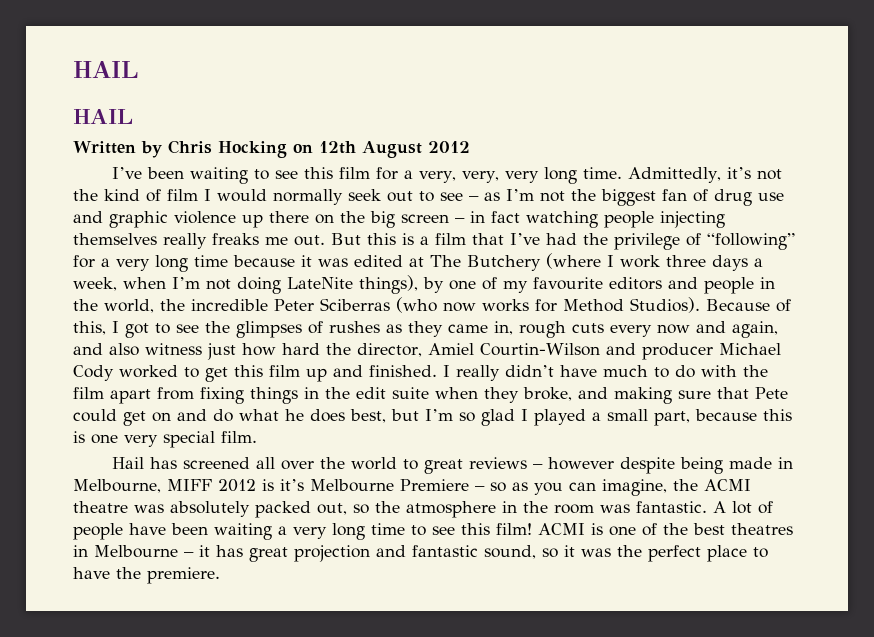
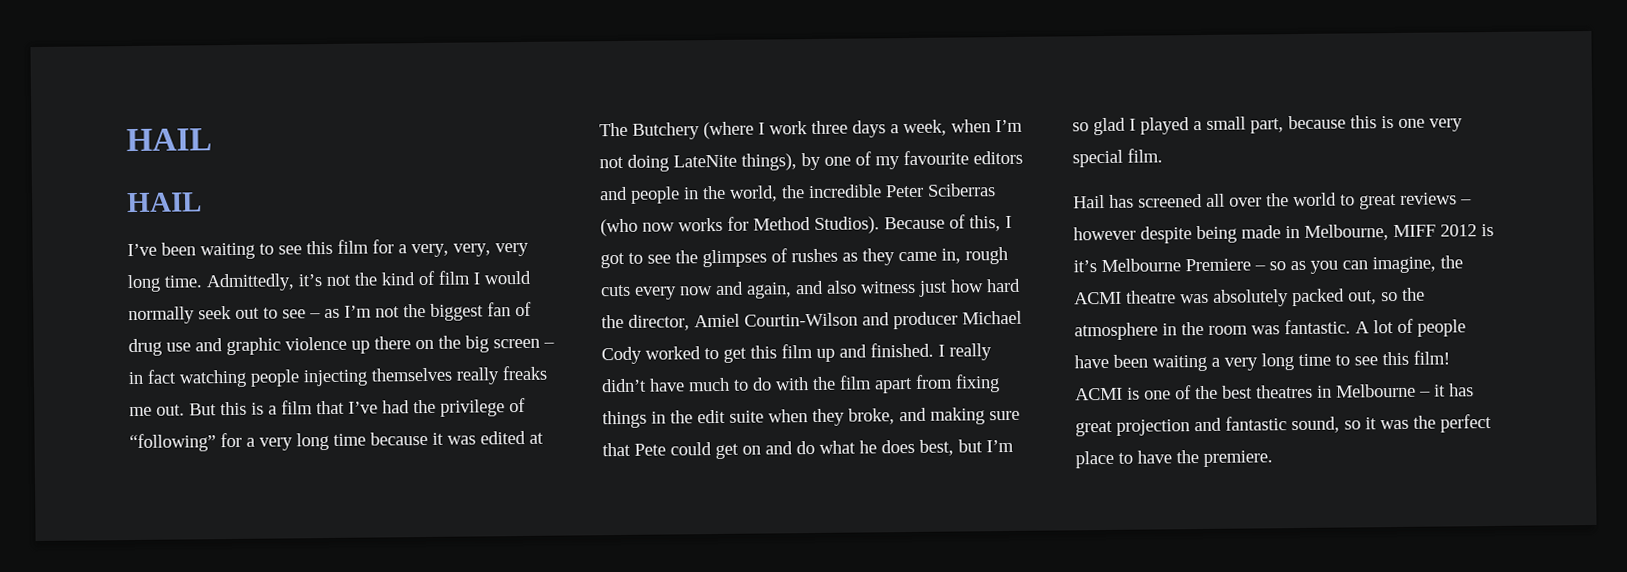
- Written by Chris Hocking on 12th August 2012

